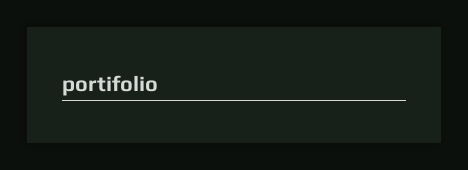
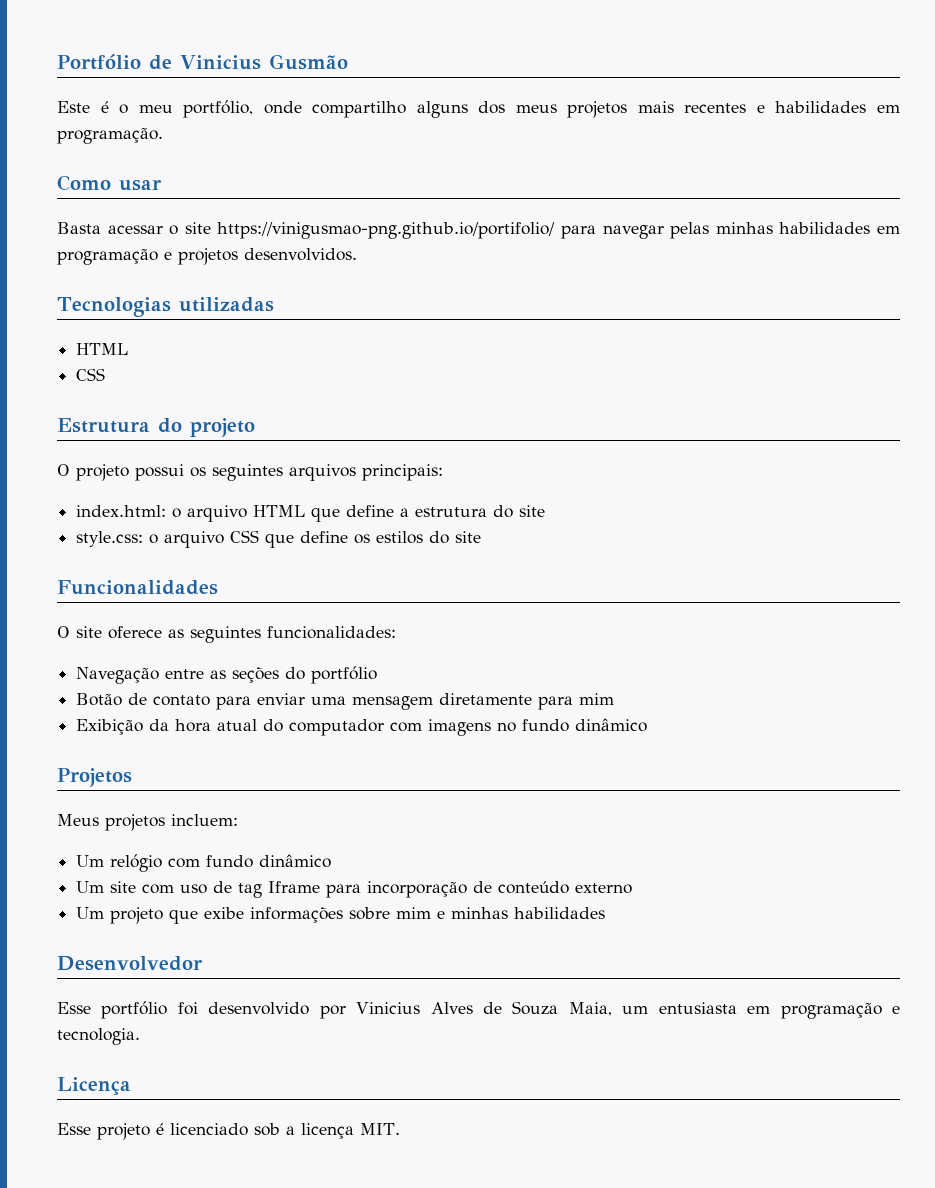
- portifolio
+ Portfólio de Vinicius Gusmão
+ Este é o meu portfólio, onde compartilho alguns dos meus projetos mais recentes e habilidades em programação.
+ Como usar
+ Basta acessar o site https://vinigusmao-png.github.io/portifolio/ para navegar pelas minhas habilidades em programação e projetos desenvolvidos.
+ Tecnologias utilizadas
+ HTML
+ CSS
+ Estrutura do projeto
+ O projeto possui os seguintes arquivos principais:
+ index.html: o arquivo HTML que define a estrutura do site
+ style.css: o arquivo CSS que define os estilos do site
+ Funcionalidades
+ O site oferece as seguintes funcionalidades:
+ Navegação entre as seções do portfólio
+ Botão de contato para enviar uma mensagem diretamente para mim
+ Exibição da hora atual do computador com imagens no fundo dinâmico
+ Projetos
+ Meus projetos incluem:
+ Um relógio com fundo dinâmico
+ Um site com uso de tag Iframe para incorporação de conteúdo externo
+ Um projeto que exibe informações sobre mim e minhas habilidades
+ Desenvolvedor
+ Esse portfólio foi desenvolvido por Vinicius Alves de Souza Maia, um entusiasta em programação e tecnologia.
+ Licença
+ Esse projeto é licenciado sob a licença MIT.

